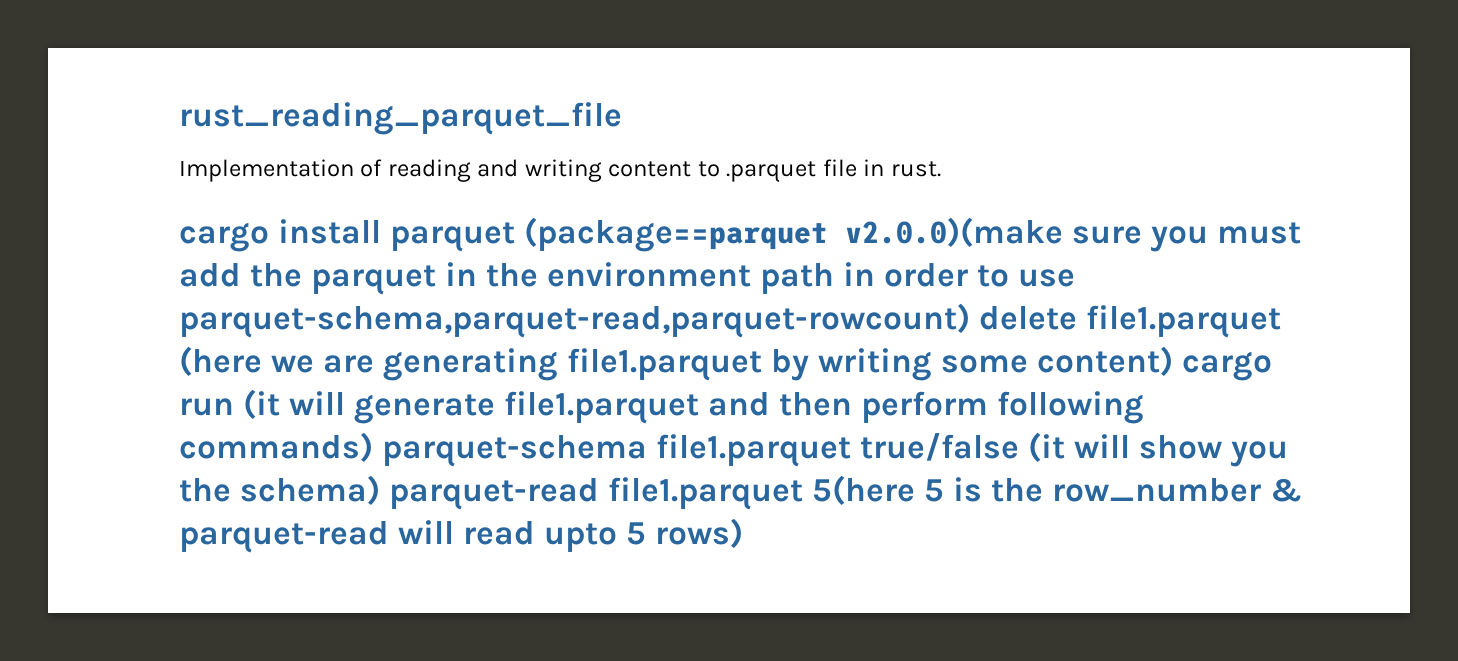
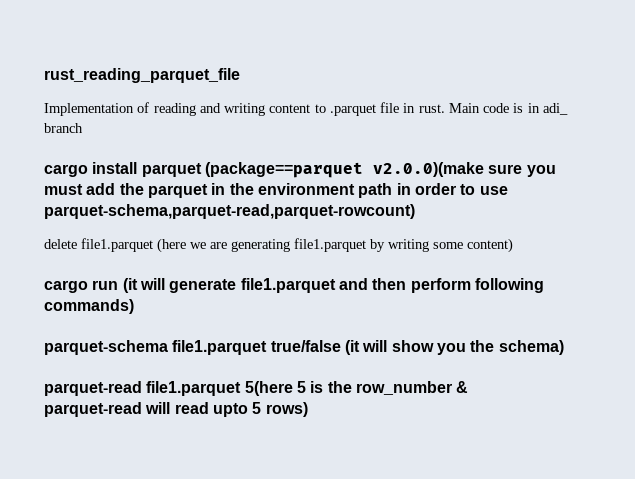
+ Main code is in adi_ branch
- cargo install parquet (package==parquet v2.0.0)(make sure you must add the parquet in the environment path in order to use parquet-schema,parquet-read,parquet-rowcount) delete file1.parquet (here we are generating file1.parquet by writing some content) cargo run (it will generate file1.parquet and then perform following commands) parquet-schema file1.parquet true/false (it will show you the schema) parquet-read file1.parquet 5(here 5 is the row_number & parquet-read will read upto 5 rows)
+ cargo install parquet (package==parquet v2.0.0)(make sure you must add the parquet in the environment path in order to use parquet-schema,parquet-read,parquet-rowcount)
+ delete file1.parquet (here we are generating file1.parquet by writing some content)
+ cargo run (it will generate file1.parquet and then perform following commands)
+ parquet-schema file1.parquet true/false (it will show you the schema)
+ parquet-read file1.parquet 5(here 5 is the row_number & parquet-read will read upto 5 rows)

